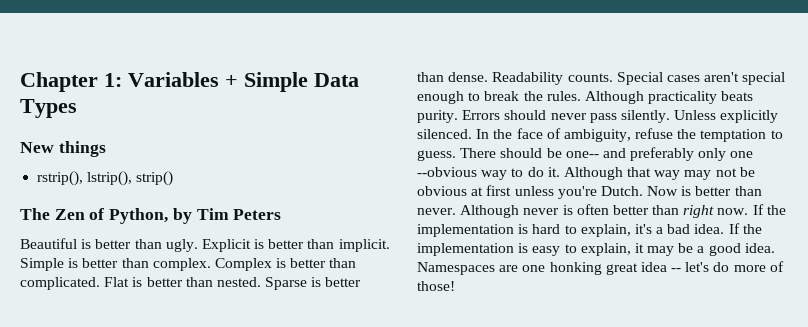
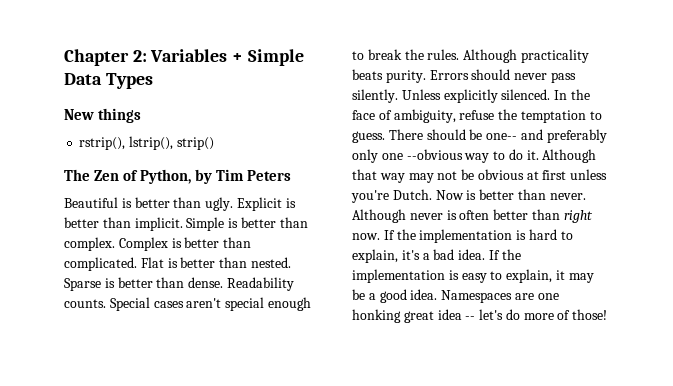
- Chapter 1: Variables + Simple Data Types
+ Chapter 2: Variables + Simple Data Types

